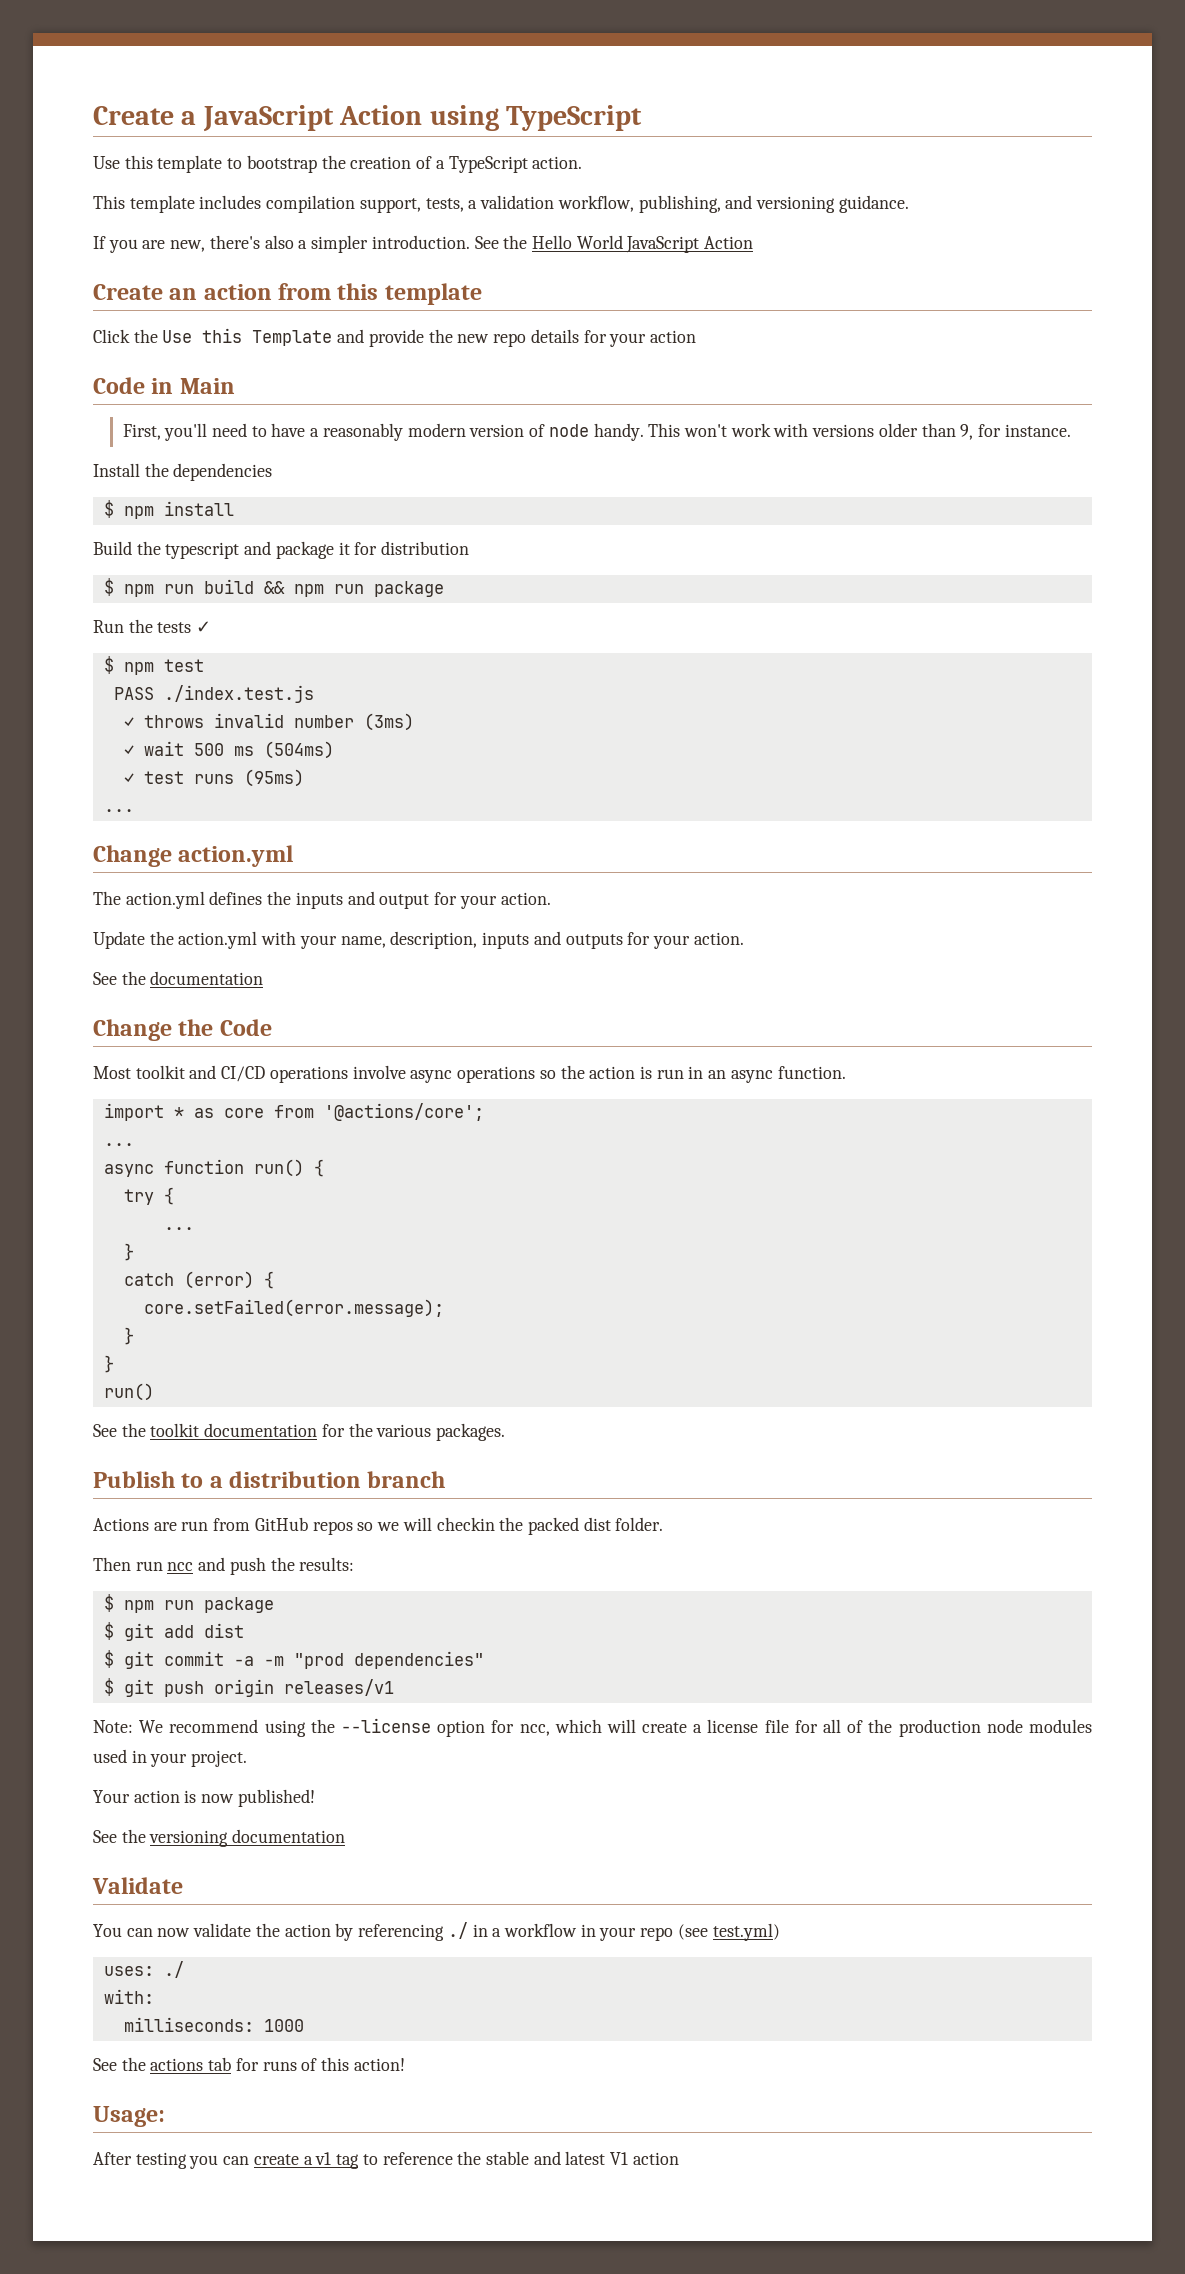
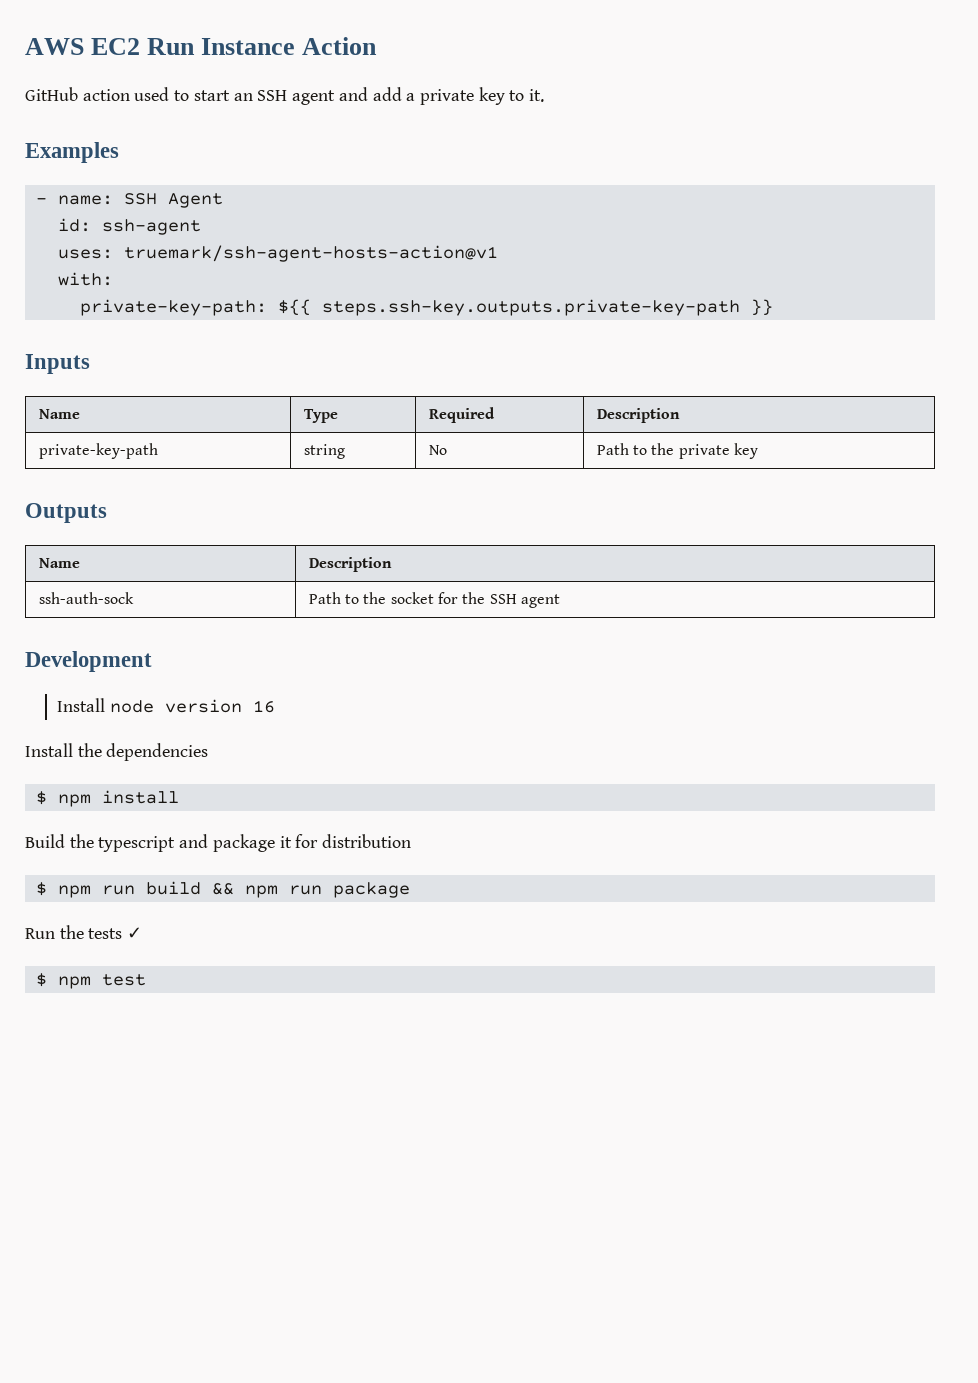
- Create a JavaScript Action using TypeScript
- Use this template to bootstrap the creation of a TypeScript action.
- This template includes compilation support, tests, a validation workflow, publishing, and versioning guidance.
- If you are new, there's also a simpler introduction. See the Hello World JavaScript Action
- Create an action from this template
- Click the Use this Template and provide the new repo details for your action
- Code in Main
- First, you'll need to have a reasonably modern version of node handy. This won't work with versions older than 9, for instance.
+ AWS EC2 Run Instance Action
+ GitHub action used to start an SSH agent and add a private key to it.
+ Examples
+ - name: SSH Agent
+ id: ssh-agent
+ uses: truemark/ssh-agent-hosts-action@v1
+ with:
+ private-key-path: ${{ steps.ssh-key.outputs.private-key-path }}
+ Inputs
+ Name | Type | Required | Description
+ private-key-path | string | No | Path to the private key
+ Outputs
+ Name | Description
+ ssh-auth-sock | Path to the socket for the SSH agent
+ Development
+ Install node version 16
- PASS ./index.test.js
- ✓ throws invalid number (3ms)
- ✓ wait 500 ms (504ms)
- ✓ test runs (95ms)
- ...
- Change action.yml
- The action.yml defines the inputs and output for your action.
- Update the action.yml with your name, description, inputs and outputs for your action.
- See the documentation
- Change the Code
- Most toolkit and CI/CD operations involve async operations so the action is run in an async function.
- import * as core from '@actions/core';
- ...
- async function run() {
- try {
- ...
- }
- catch (error) {
- core.setFailed(error.message);
- }
- }
- run()
- See the toolkit documentation for the various packages.
- Publish to a distribution branch
- Actions are run from GitHub repos so we will checkin the packed dist folder.
- Then run ncc and push the results:
- $ npm run package
- $ git add dist
- $ git commit -a -m "prod dependencies"
- $ git push origin releases/v1
- Note: We recommend using the --license option for ncc, which will create a license file for all of the production node modules used in your project.
- Your action is now published!
- See the versioning documentation
- Validate
- You can now validate the action by referencing ./ in a workflow in your repo (see test.yml)
- uses: ./
- with:
- milliseconds: 1000
- See the actions tab for runs of this action!
- Usage:
- After testing you can create a v1 tag to reference the stable and latest V1 action

